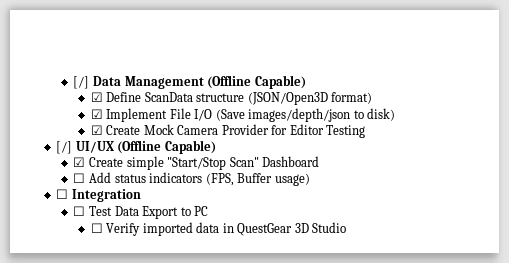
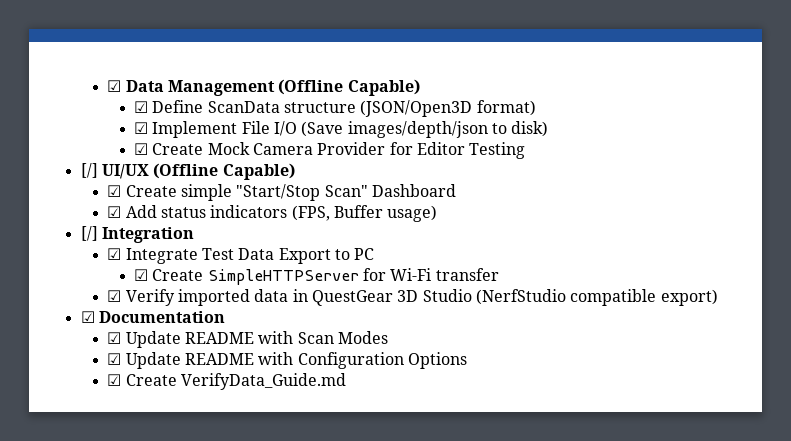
- [/] Data Management (Offline Capable)
+ ☑ Data Management (Offline Capable)
- ☐ Add status indicators (FPS, Buffer usage)
+ ☑ Add status indicators (FPS, Buffer usage)
- ☐ Integration
+ [/] Integration
- ☐ Test Data Export to PC
+ ☑ Integrate Test Data Export to PC
- ☐ Verify imported data in QuestGear 3D Studio
+ ☑ Create SimpleHTTPServer for Wi-Fi transfer
+ ☑ Verify imported data in QuestGear 3D Studio (NerfStudio compatible export)
+ ☑ Documentation
+ ☑ Update README with Scan Modes
+ ☑ Update README with Configuration Options
+ ☑ Create VerifyData_Guide.md

